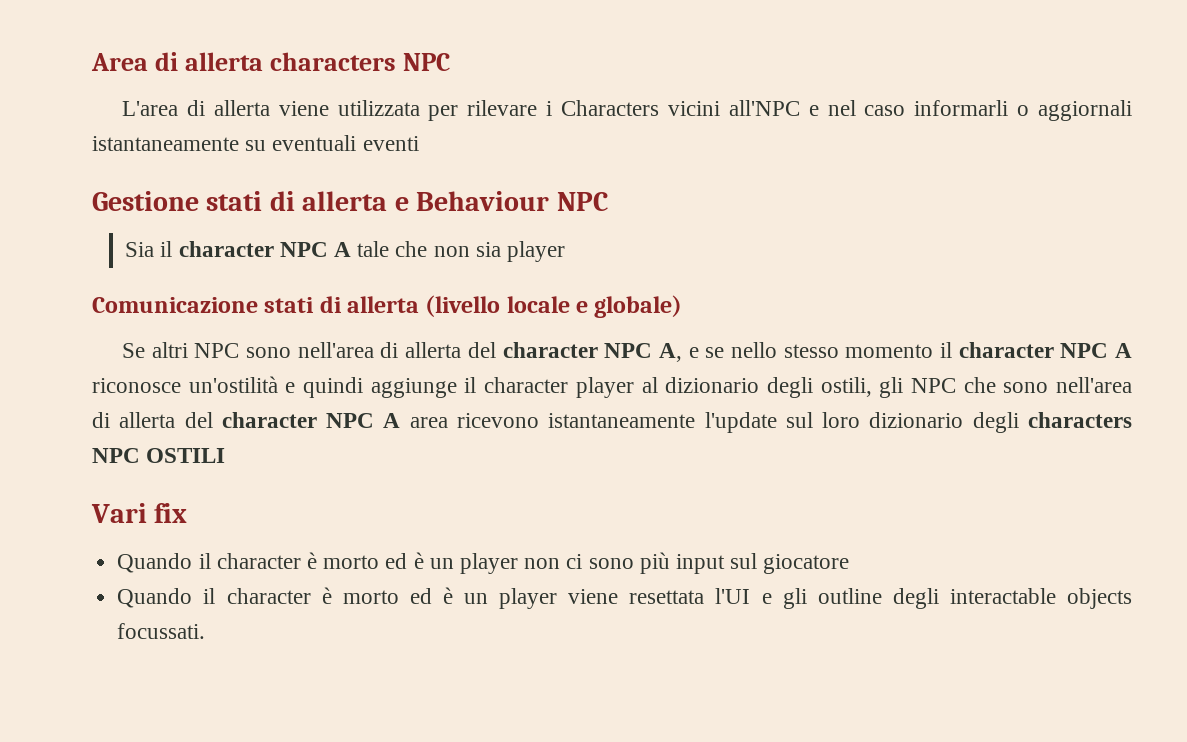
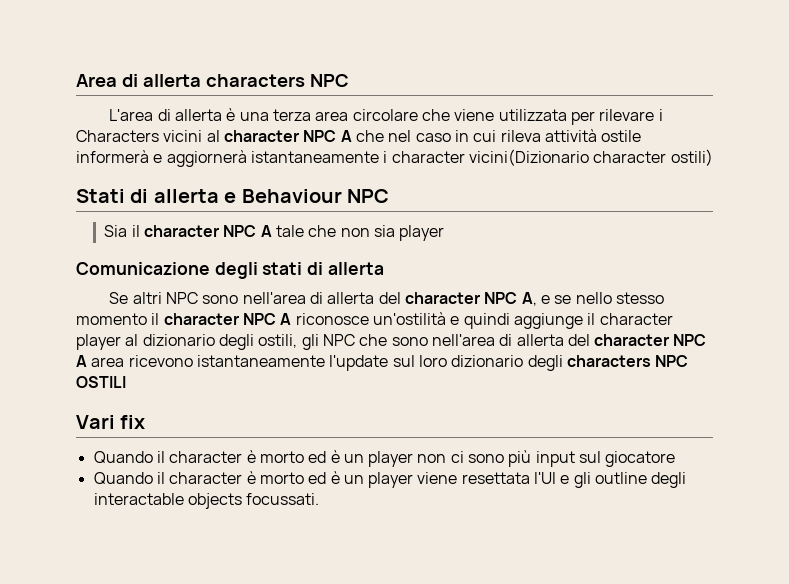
- L'area di allerta viene utilizzata per rilevare i Characters vicini all'NPC e nel caso informarli o aggiornali istantaneamente su eventuali eventi
- Gestione stati di allerta e Behaviour NPC
+ L'area di allerta è una terza area circolare che viene utilizzata per rilevare i Characters vicini al character NPC A che nel caso in cui rileva attività ostile informerà e aggiornerà istantaneamente i character vicini(Dizionario character ostili)
+ Stati di allerta e Behaviour NPC
- Comunicazione stati di allerta (livello locale e globale)
+ Comunicazione degli stati di allerta

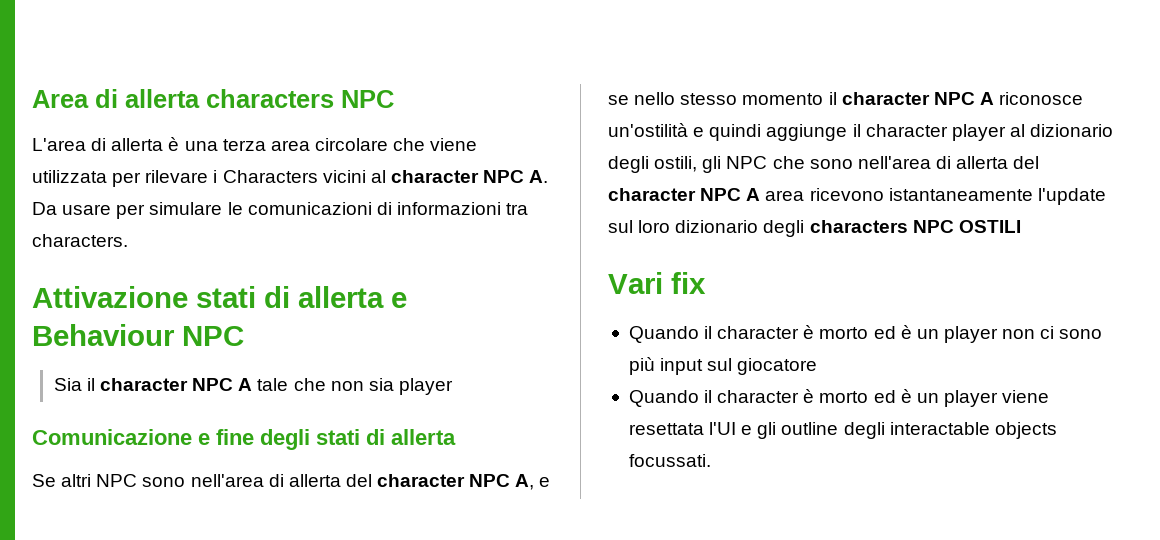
- L'area di allerta è una terza area circolare che viene utilizzata per rilevare i Characters vicini al character NPC A che nel caso in cui rileva attività ostile informerà e aggiornerà istantaneamente i character vicini(Dizionario character ostili)
- Stati di allerta e Behaviour NPC
+ L'area di allerta è una terza area circolare che viene utilizzata per rilevare i Characters vicini al character NPC A. Da usare per simulare le comunicazioni di informazioni tra characters.
+ Attivazione stati di allerta e Behaviour NPC
- Comunicazione degli stati di allerta
+ Comunicazione e fine degli stati di allerta

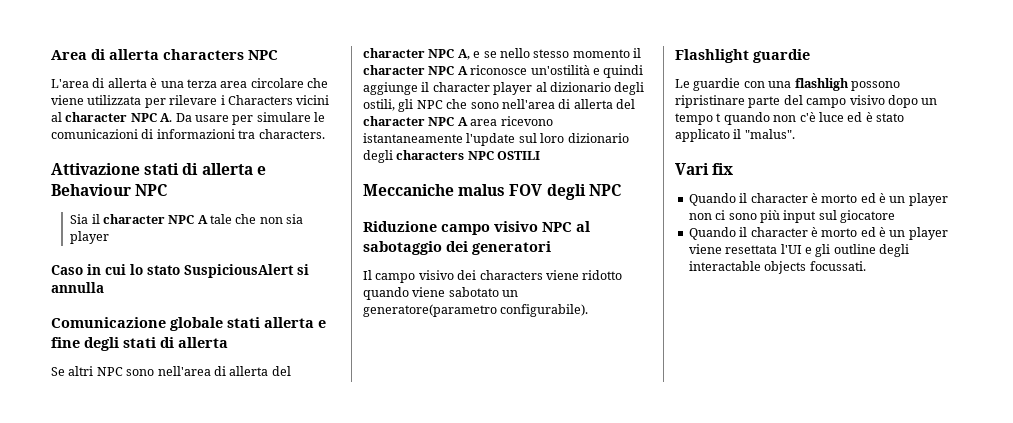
- Comunicazione e fine degli stati di allerta
+ Caso in cui lo stato SuspiciousAlert si annulla
+ Comunicazione globale stati allerta e fine degli stati di allerta
+ Meccaniche malus FOV degli NPC
+ Riduzione campo visivo NPC al sabotaggio dei generatori
+ Il campo visivo dei characters viene ridotto quando viene sabotato un generatore(parametro configurabile).
+ Flashlight guardie
+ Le guardie con una flashligh possono ripristinare parte del campo visivo dopo un tempo t quando non c'è luce ed è stato applicato il "malus".

